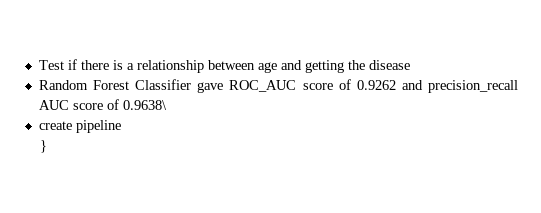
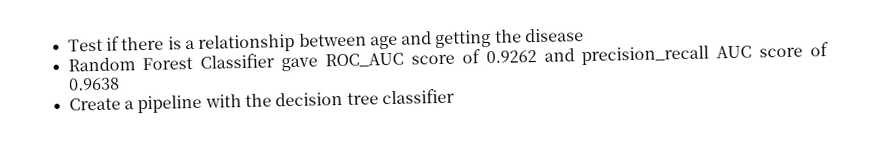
- Random Forest Classifier gave ROC_AUC score of 0.9262 and precision_recall AUC score of 0.9638\
- create pipeline
- }
+ Random Forest Classifier gave ROC_AUC score of 0.9262 and precision_recall AUC score of 0.9638
+ Create a pipeline with the decision tree classifier

